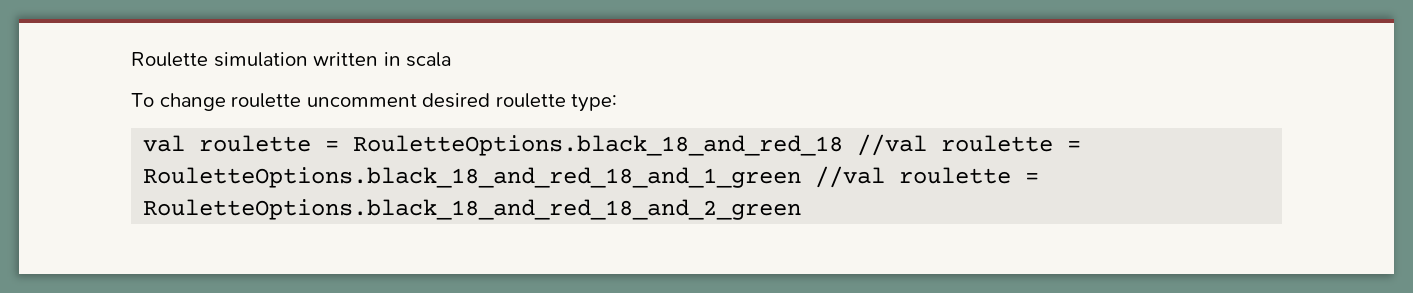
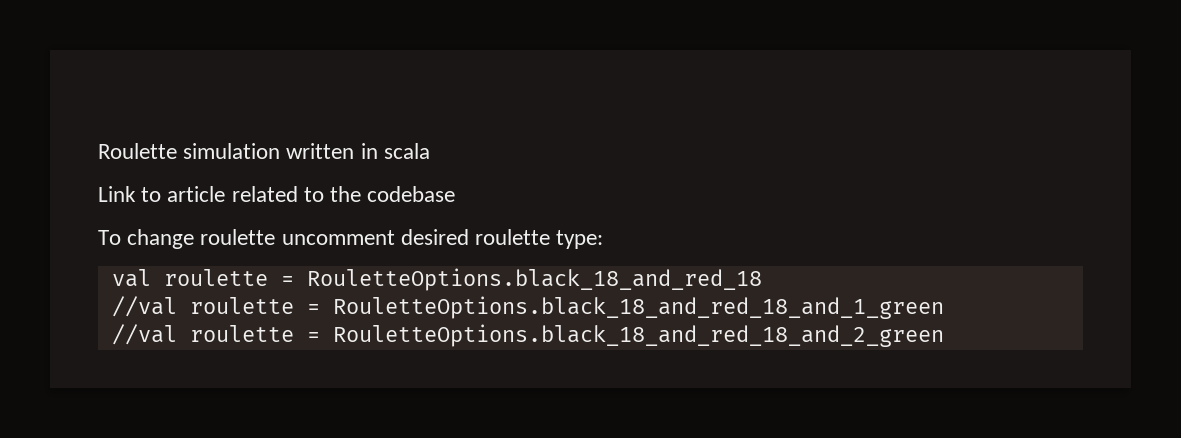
+ Link to article related to the codebase
- val roulette = RouletteOptions.black_18_and_red_18 //val roulette = RouletteOptions.black_18_and_red_18_and_1_green //val roulette = RouletteOptions.black_18_and_red_18_and_2_green
+ val roulette = RouletteOptions.black_18_and_red_18
+ //val roulette = RouletteOptions.black_18_and_red_18_and_1_green
+ //val roulette = RouletteOptions.black_18_and_red_18_and_2_green

